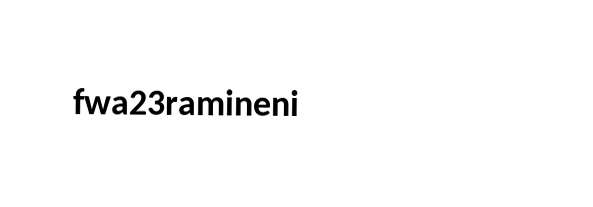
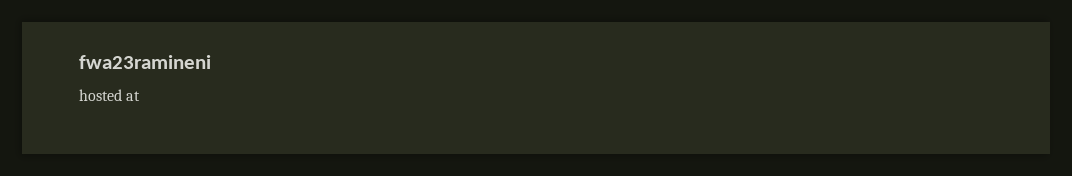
+ hosted at

